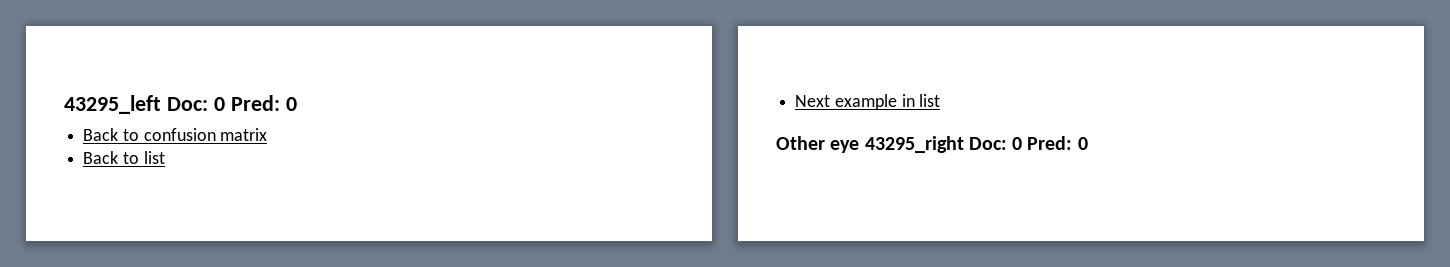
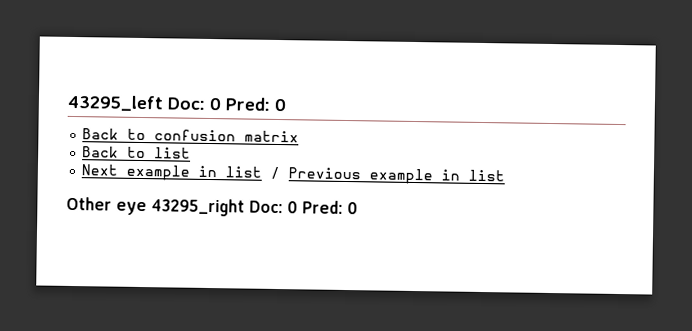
- Next example in list
+ Next example in list / Previous example in list

